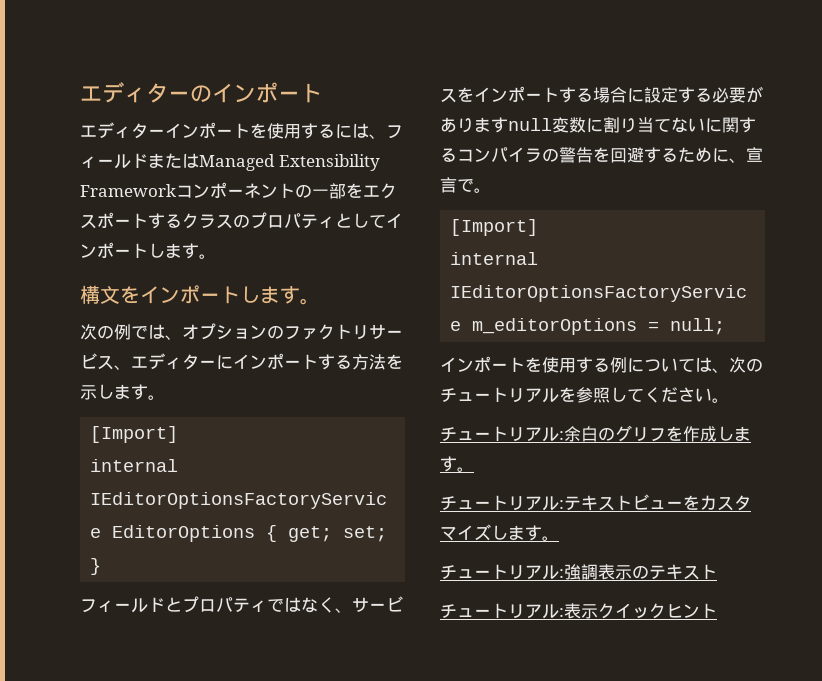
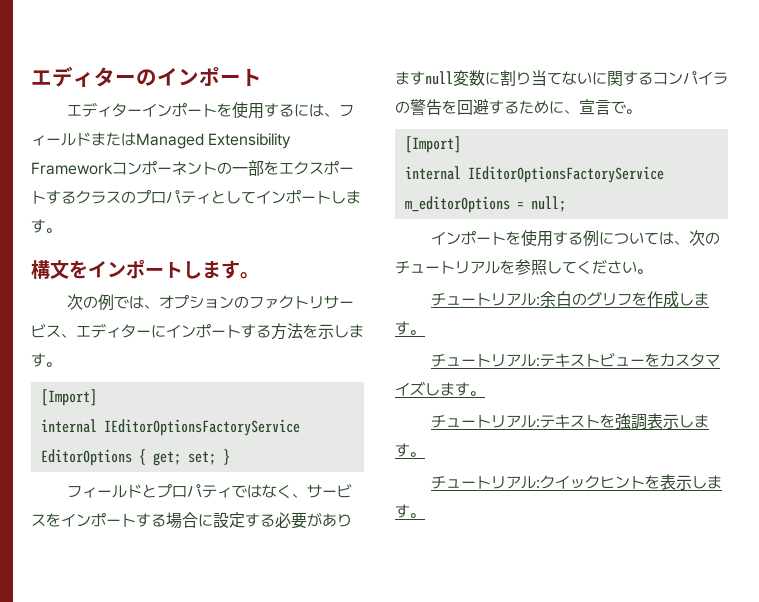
- チュートリアル:強調表示のテキスト
- チュートリアル:表示クイックヒント
+ チュートリアル:テキストを強調表示します。
+ チュートリアル:クイックヒントを表示します。

